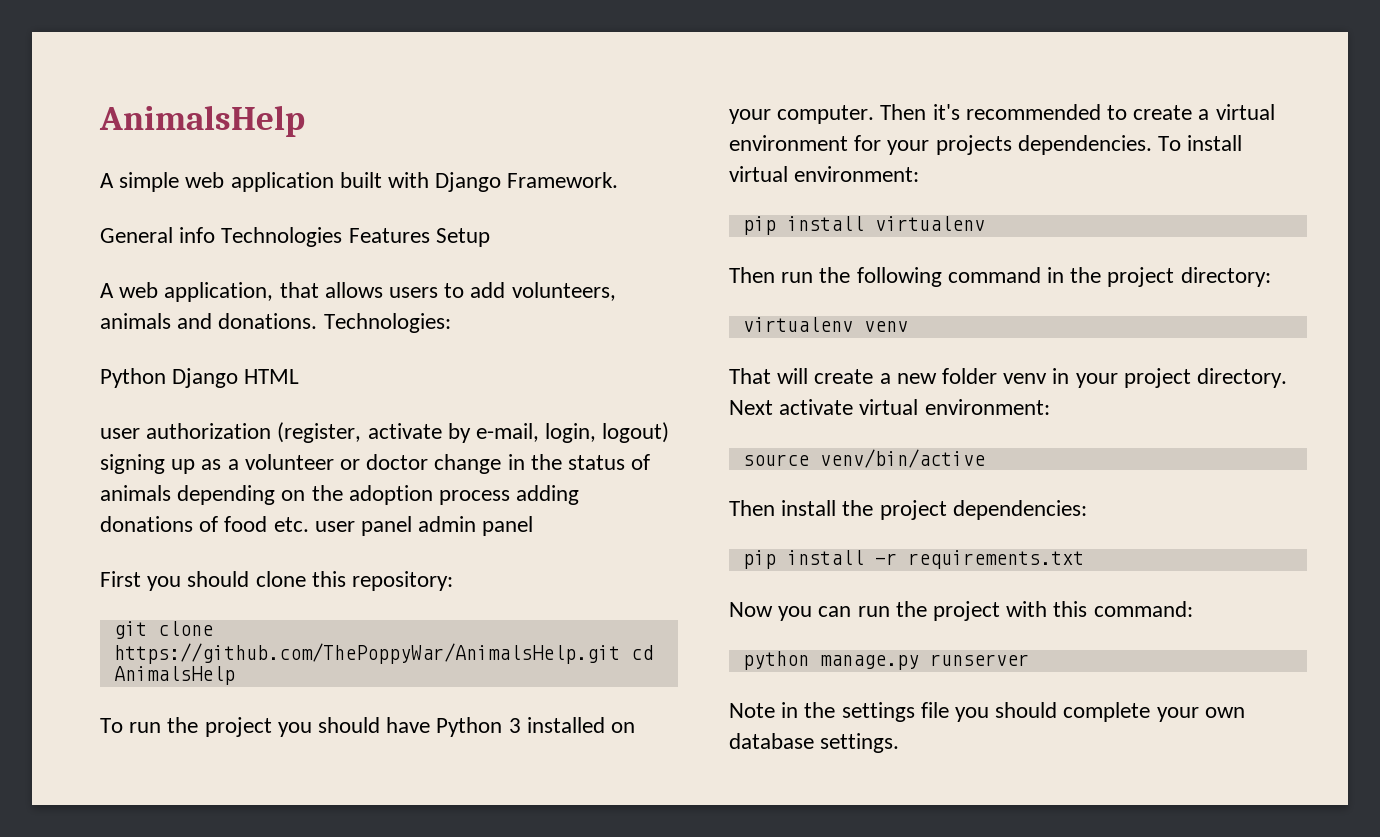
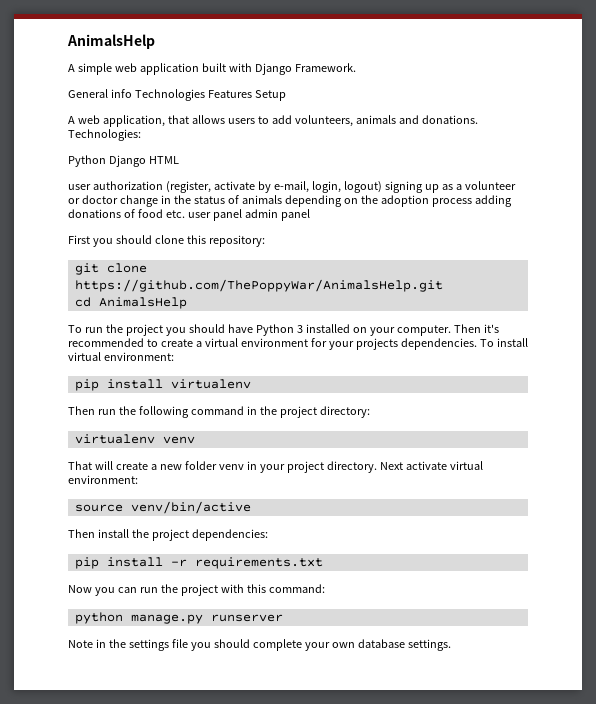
- git clone https://github.com/ThePoppyWar/AnimalsHelp.git cd AnimalsHelp
+ git clone https://github.com/ThePoppyWar/AnimalsHelp.git
+ cd AnimalsHelp

